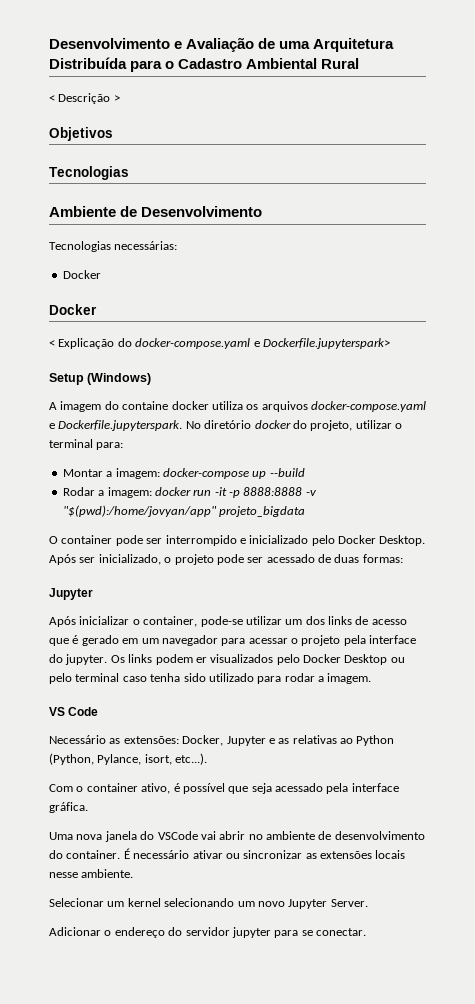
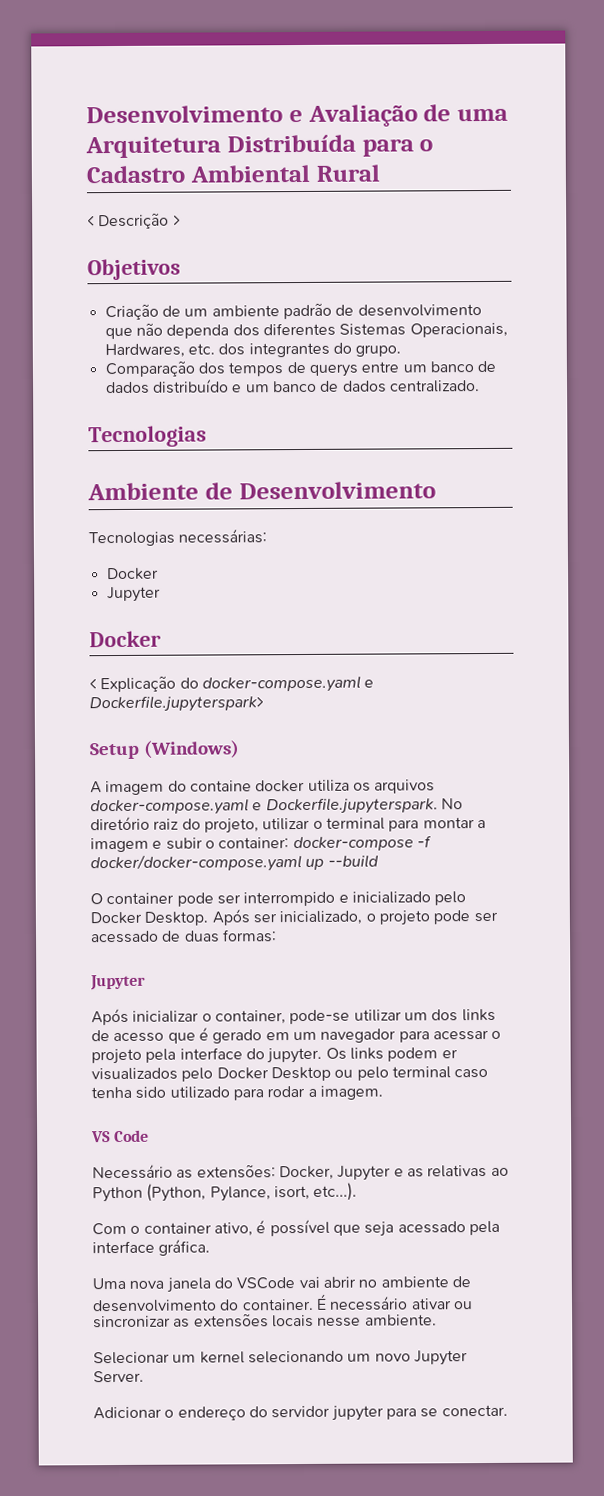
+ Criação de um ambiente padrão de desenvolvimento que não dependa dos diferentes Sistemas Operacionais, Hardwares, etc. dos integrantes do grupo.
+ Comparação dos tempos de querys entre um banco de dados distribuído e um banco de dados centralizado.
  Tecnologias necessárias:
  Docker
+ Jupyter
- A imagem do containe docker utiliza os arquivos docker-compose.yaml e Dockerfile.jupyterspark. No diretório docker do projeto, utilizar o terminal para:
- Montar a imagem: docker-compose up --build
- Rodar a imagem: docker run -it -p 8888:8888 -v "$(pwd):/home/jovyan/app" projeto_bigdata
+ A imagem do containe docker utiliza os arquivos docker-compose.yaml e Dockerfile.jupyterspark. No diretório raiz do projeto, utilizar o terminal para montar a imagem e subir o container: docker-compose -f docker/docker-compose.yaml up --build

